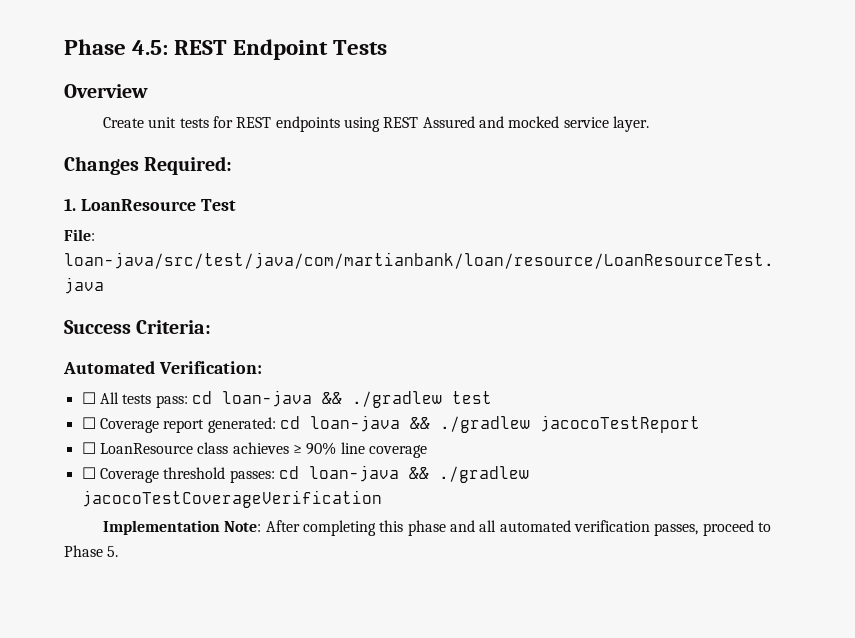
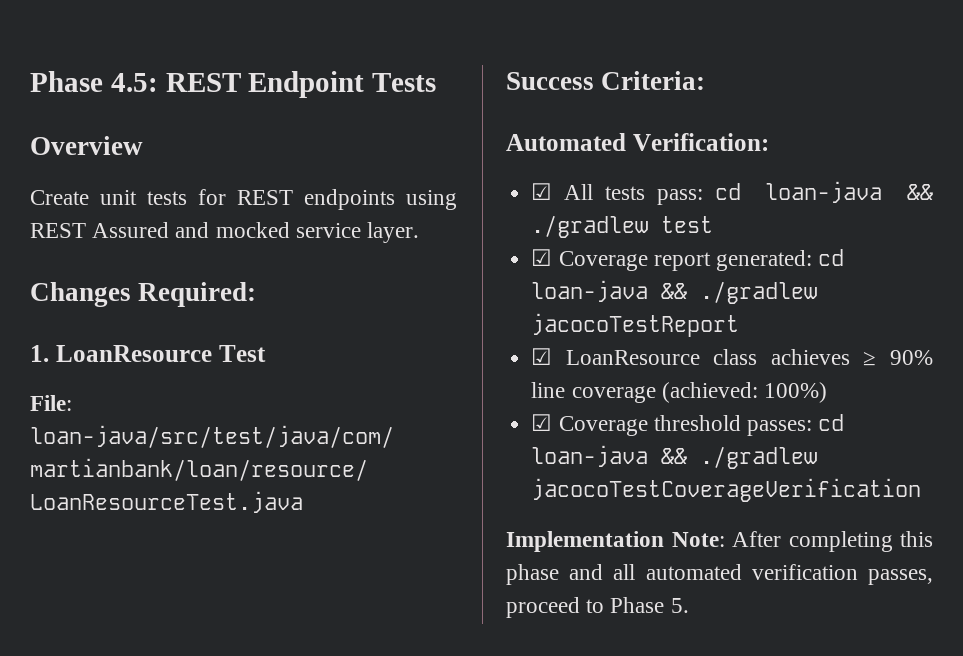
- ☐ All tests pass: cd loan-java && ./gradlew test
+ ☑ All tests pass: cd loan-java && ./gradlew test
- ☐ Coverage report generated: cd loan-java && ./gradlew jacocoTestReport
+ ☑ Coverage report generated: cd loan-java && ./gradlew jacocoTestReport
- ☐ LoanResource class achieves ≥ 90% line coverage
- ☐ Coverage threshold passes: cd loan-java && ./gradlew jacocoTestCoverageVerification
+ ☑ LoanResource class achieves ≥ 90% line coverage (achieved: 100%)
+ ☑ Coverage threshold passes: cd loan-java && ./gradlew jacocoTestCoverageVerification

